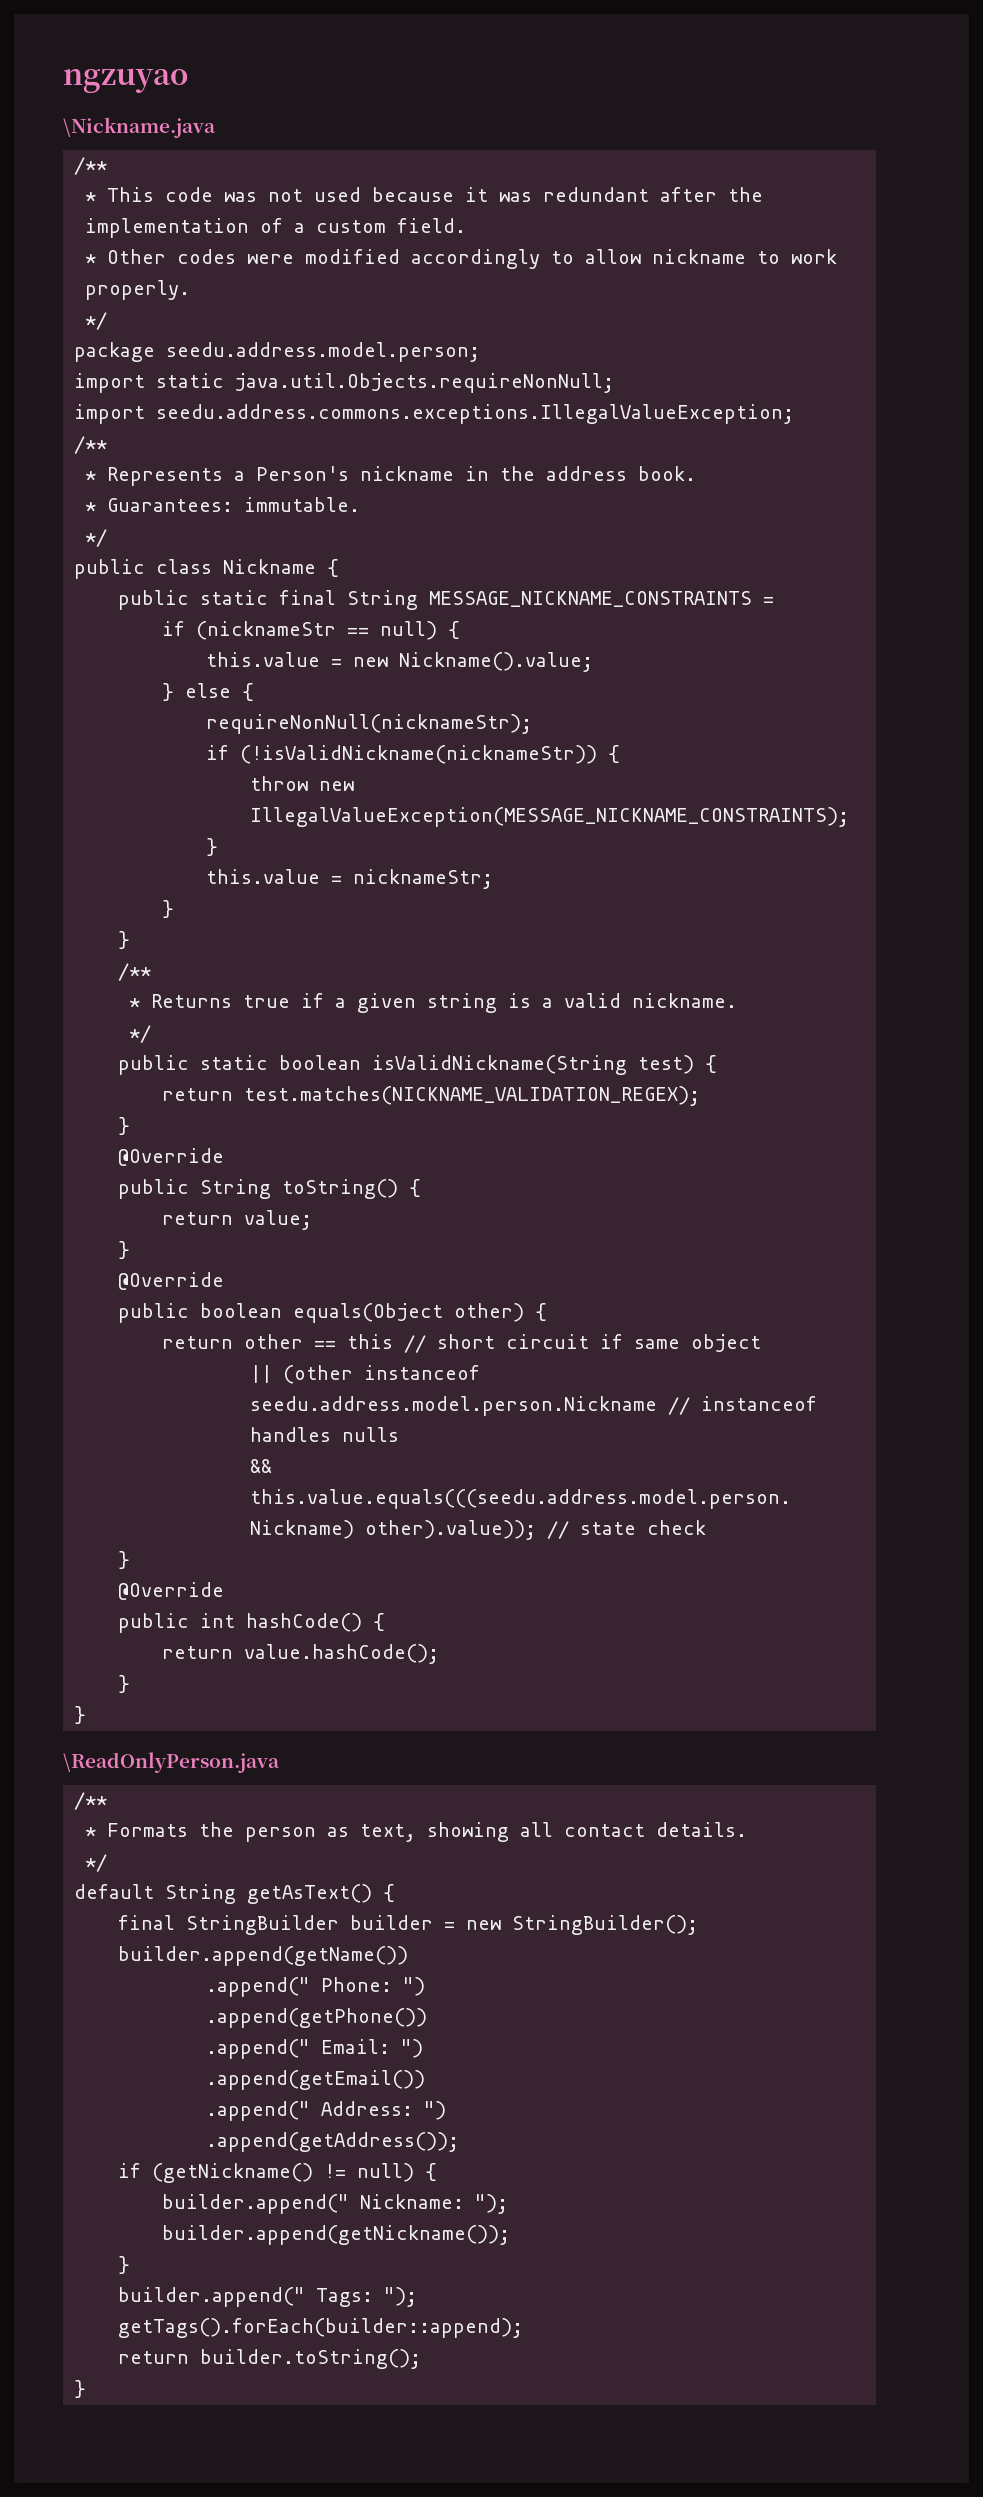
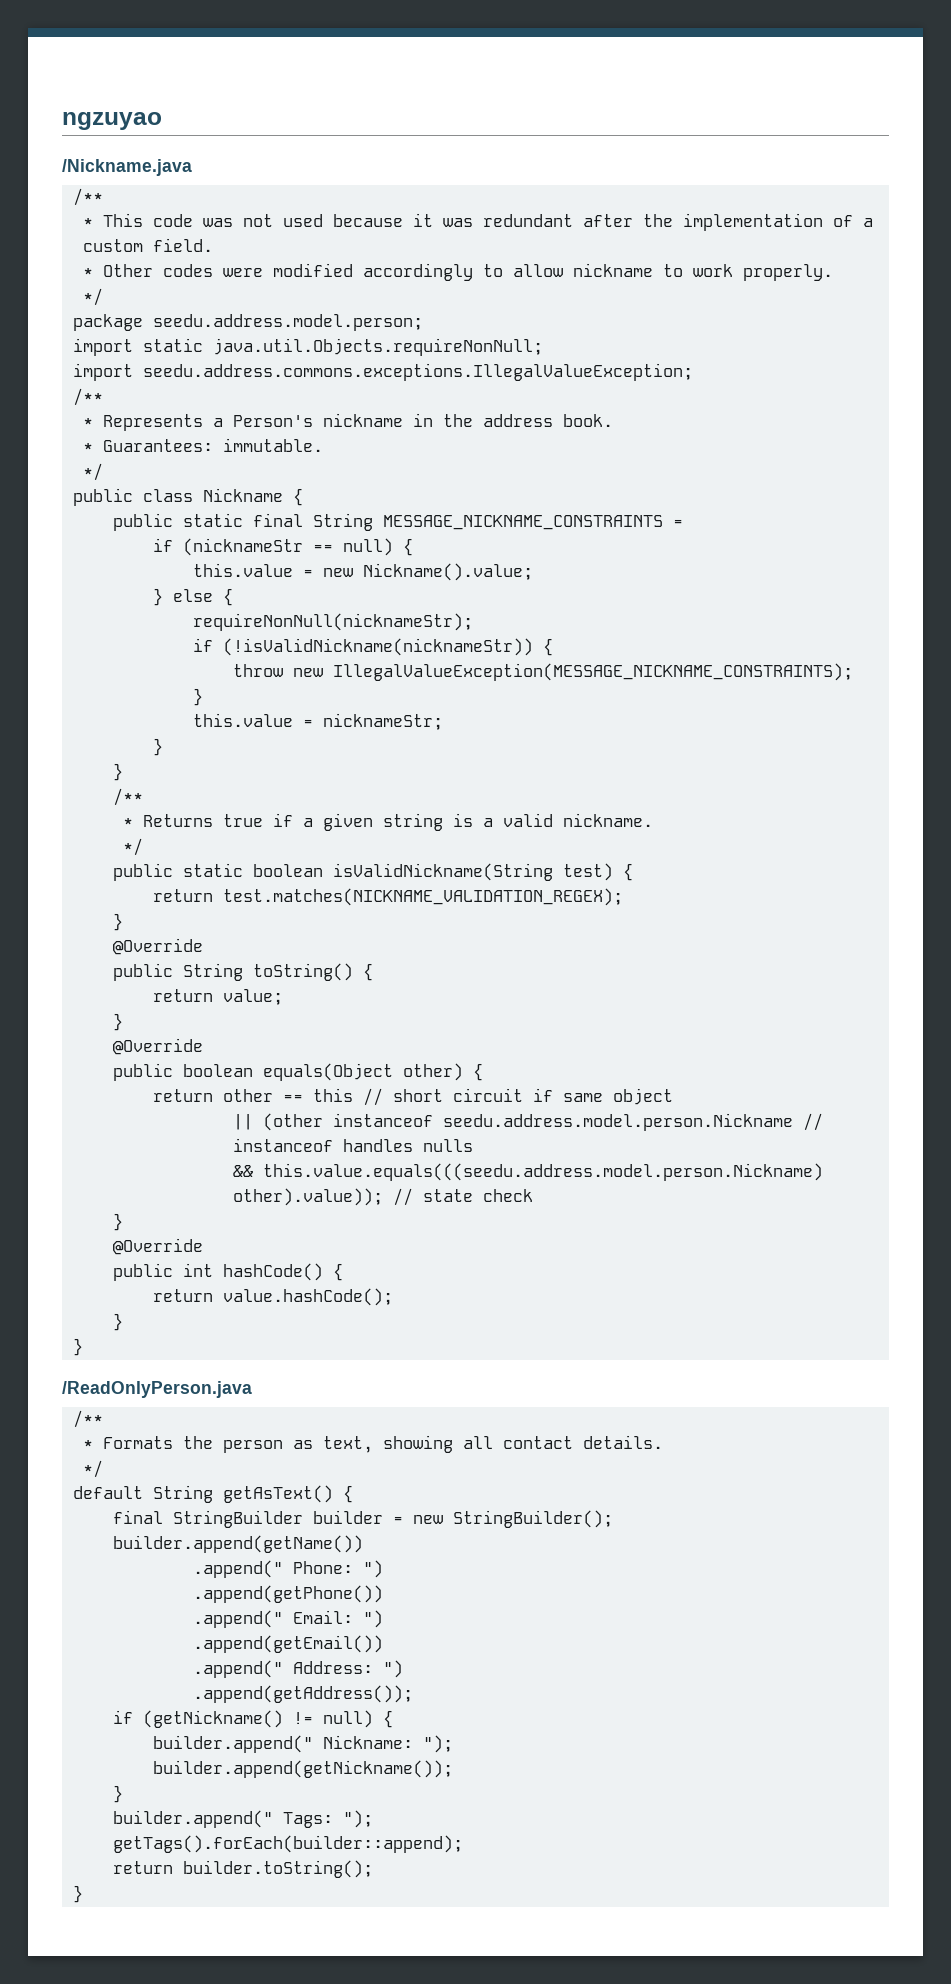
- \Nickname.java
+ /Nickname.java
- \ReadOnlyPerson.java
+ /ReadOnlyPerson.java

